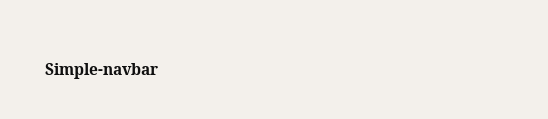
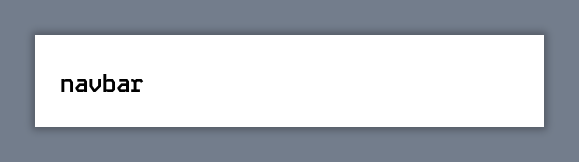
- Simple-navbar
+ navbar

